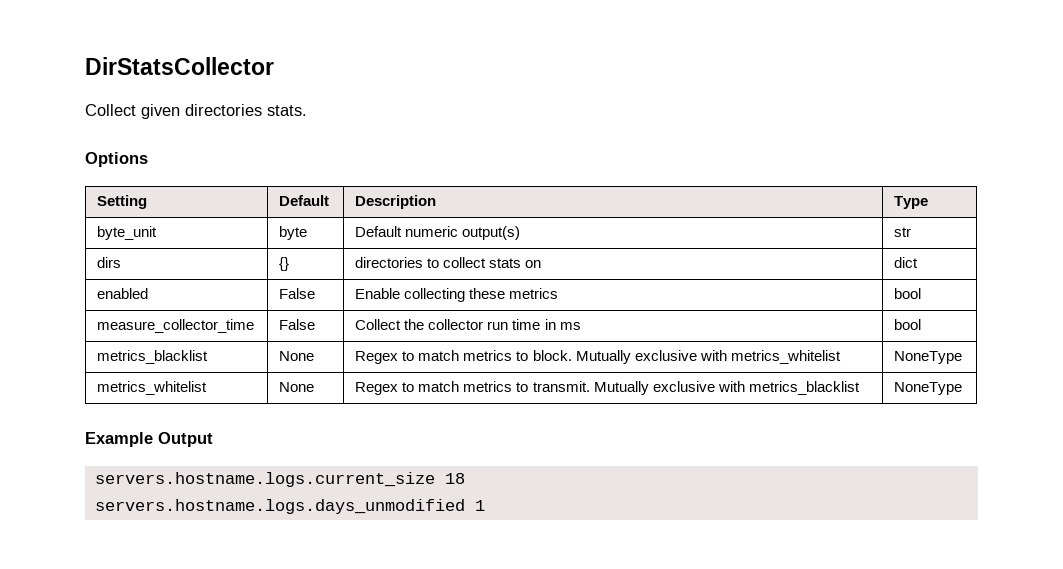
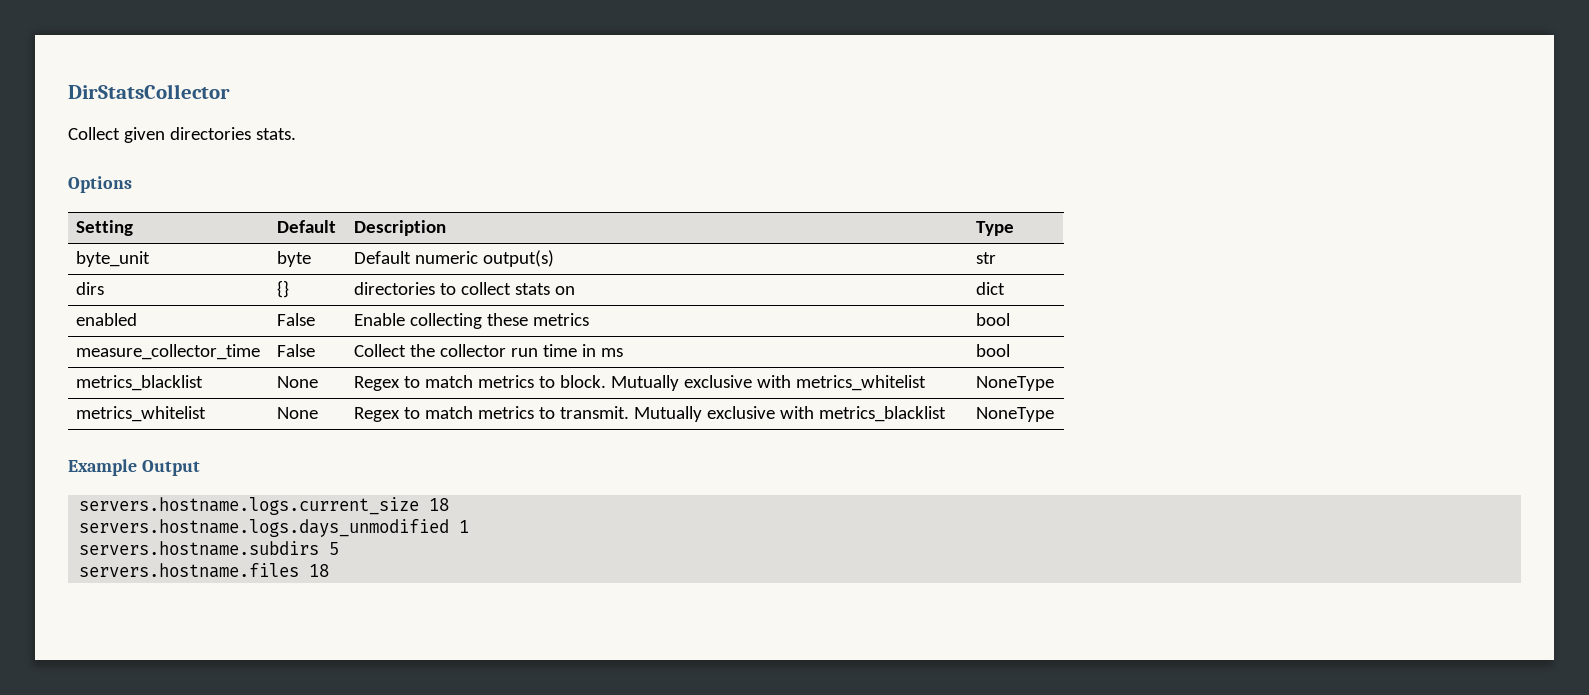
+ servers.hostname.subdirs 5
+ servers.hostname.files 18

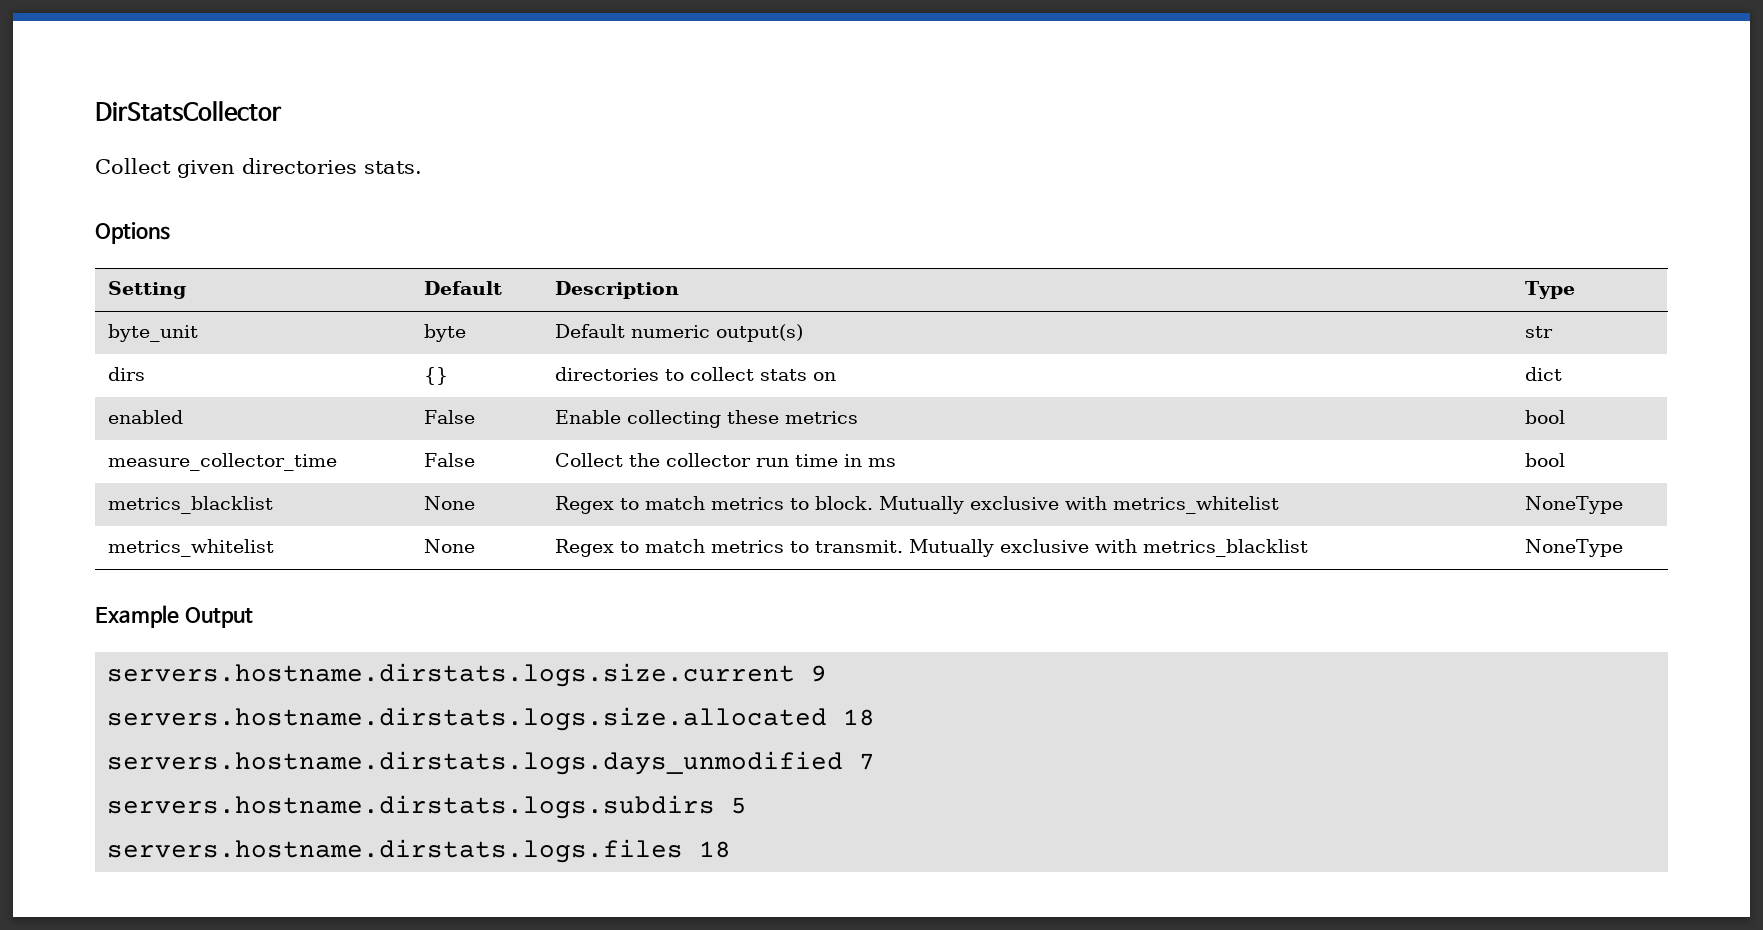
- servers.hostname.logs.current_size 18
- servers.hostname.logs.days_unmodified 1
- servers.hostname.subdirs 5
+ servers.hostname.dirstats.logs.size.current 9
+ servers.hostname.dirstats.logs.size.allocated 18
+ servers.hostname.dirstats.logs.days_unmodified 7
+ servers.hostname.dirstats.logs.subdirs 5
- servers.hostname.files 18
+ servers.hostname.dirstats.logs.files 18

